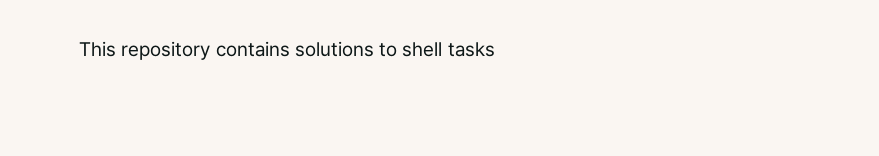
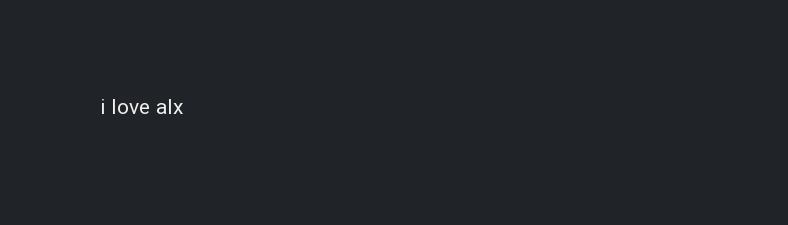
- This repository contains solutions to shell tasks
+ i love alx

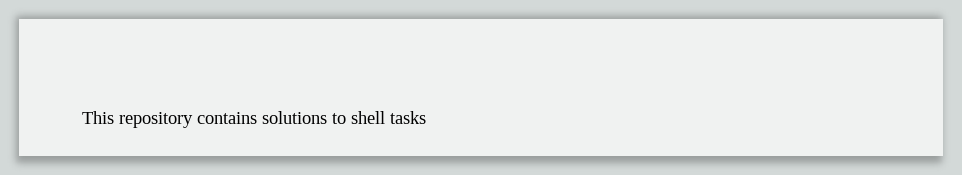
- i love alx
+ This repository contains solutions to shell tasks

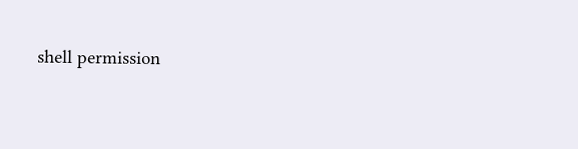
- This repository contains solutions to shell tasks
+ shell permission

